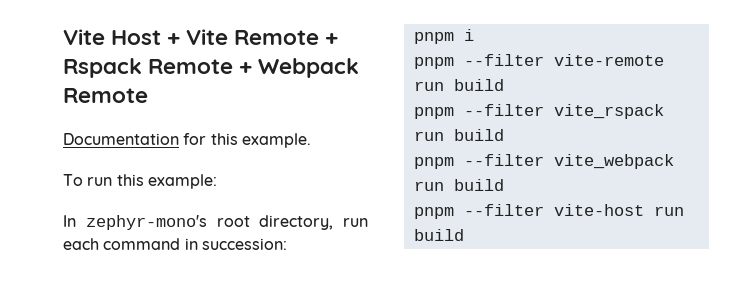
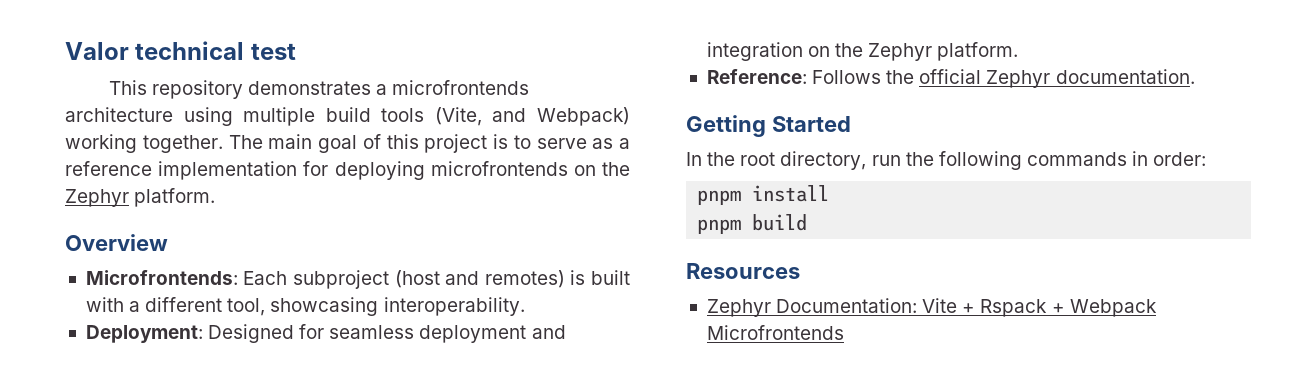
- Vite Host + Vite Remote + Rspack Remote + Webpack Remote
- Documentation for this example.
- To run this example:
+ Valor technical test
+ This repository demonstrates a microfrontends architecture using multiple build tools (Vite, and Webpack) working together. The main goal of this project is to serve as a reference implementation for deploying microfrontends on the Zephyr platform.
+ Overview
+ Microfrontends: Each subproject (host and remotes) is built with a different tool, showcasing interoperability.
+ Deployment: Designed for seamless deployment and integration on the Zephyr platform.
+ Reference: Follows the official Zephyr documentation.
+ Getting Started
- In zephyr-mono's root directory, run each command in succession:
- pnpm i
- pnpm --filter vite-remote run build
- pnpm --filter vite_rspack run build
- pnpm --filter vite_webpack run build
- pnpm --filter vite-host run build
+ In the root directory, run the following commands in order:
+ pnpm install
+ pnpm build
+ Resources
+ Zephyr Documentation: Vite + Rspack + Webpack Microfrontends

